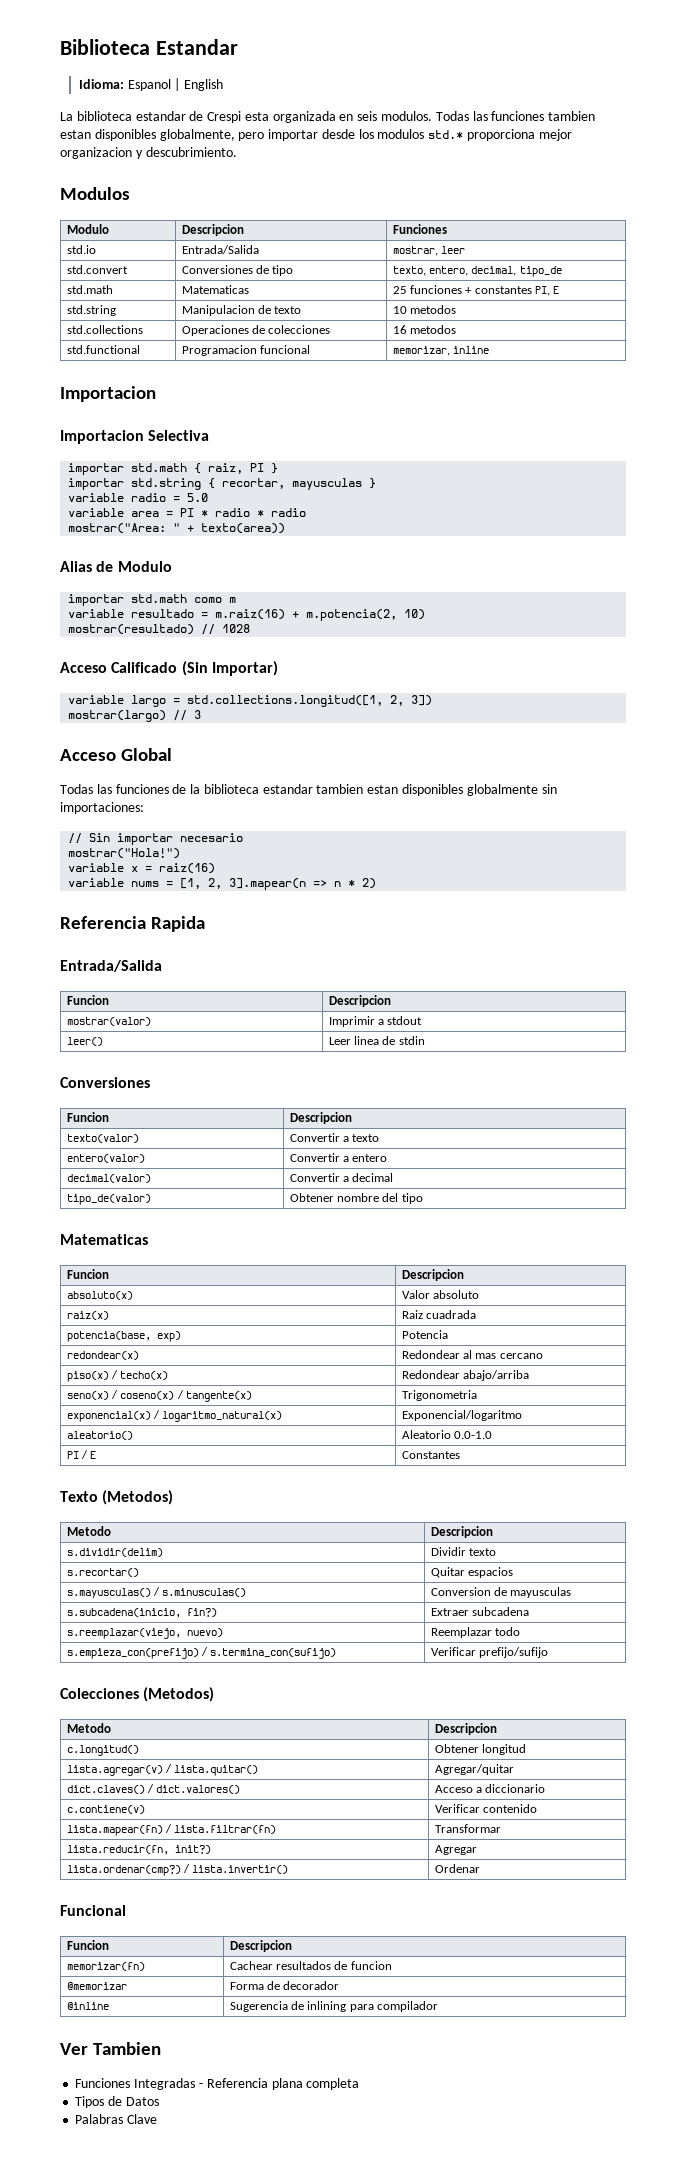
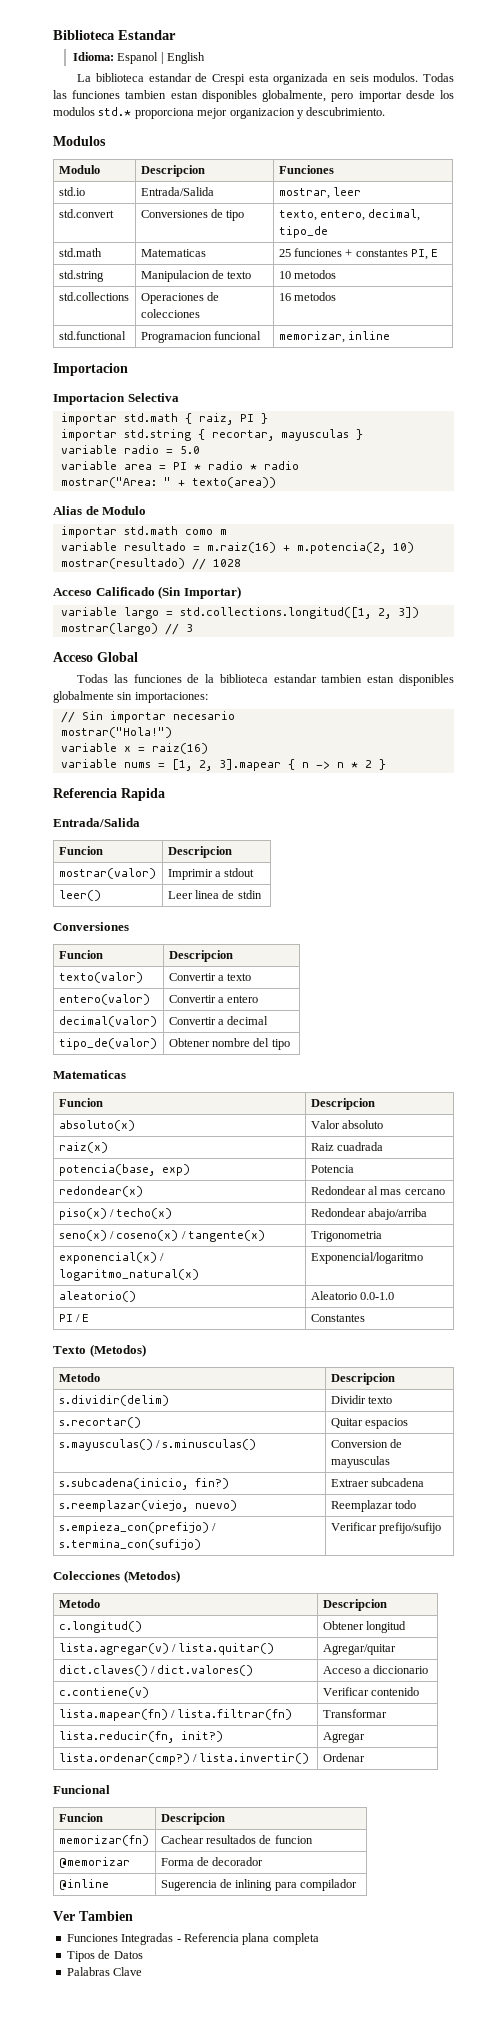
- variable nums = [1, 2, 3].mapear(n => n * 2)
+ variable nums = [1, 2, 3].mapear { n -> n * 2 }

